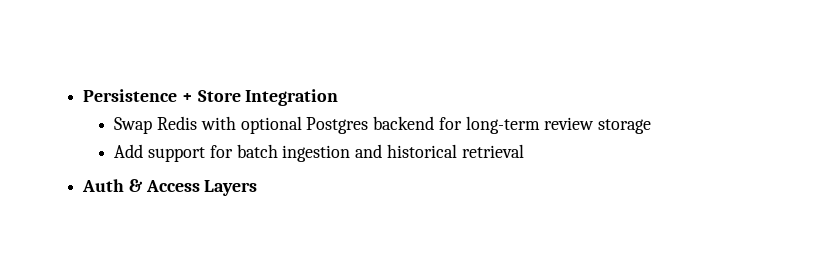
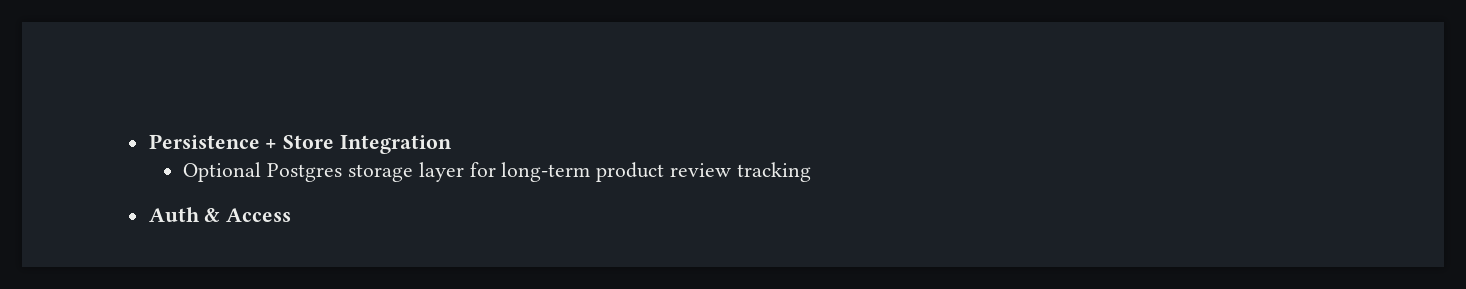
- Swap Redis with optional Postgres backend for long-term review storage
- Add support for batch ingestion and historical retrieval
+ Optional Postgres storage layer for long-term product review tracking
- Auth & Access Layers
+ Auth & Access

